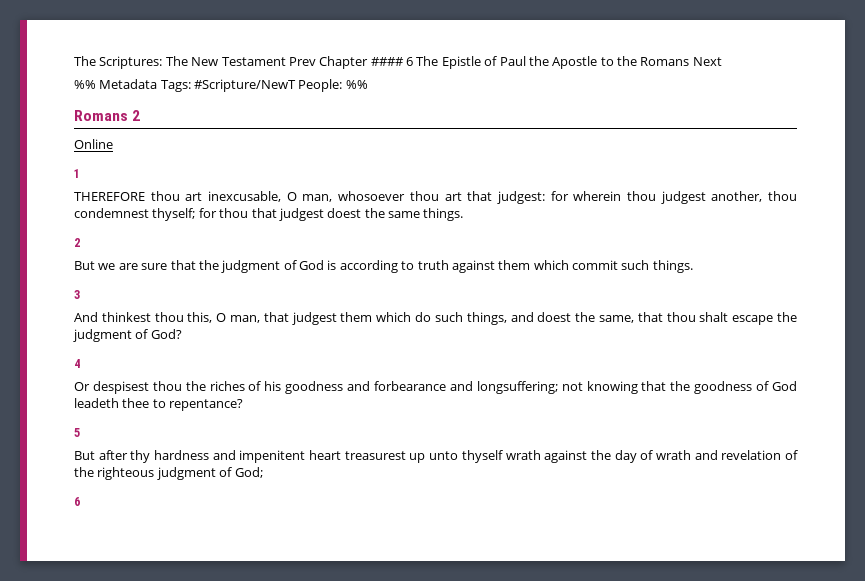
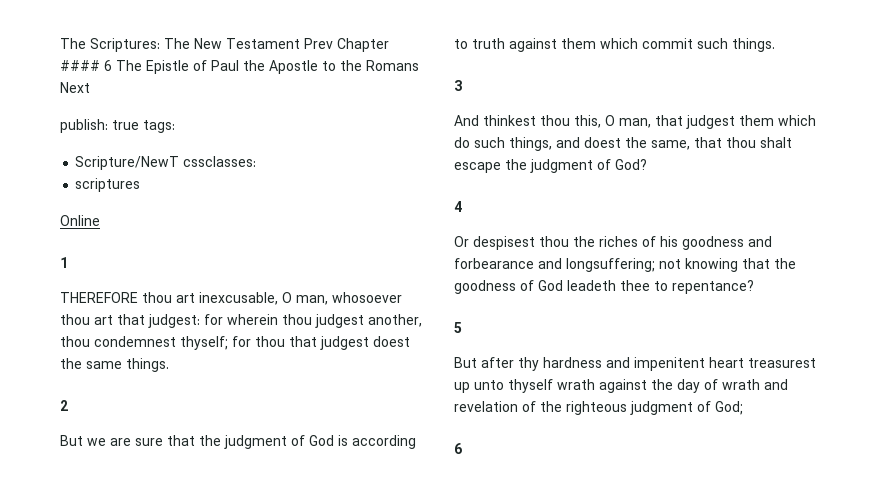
- %% Metadata Tags: #Scripture/NewT People: %%
- Romans 2
+ publish: true tags:
+ Scripture/NewT cssclasses:
+ scriptures

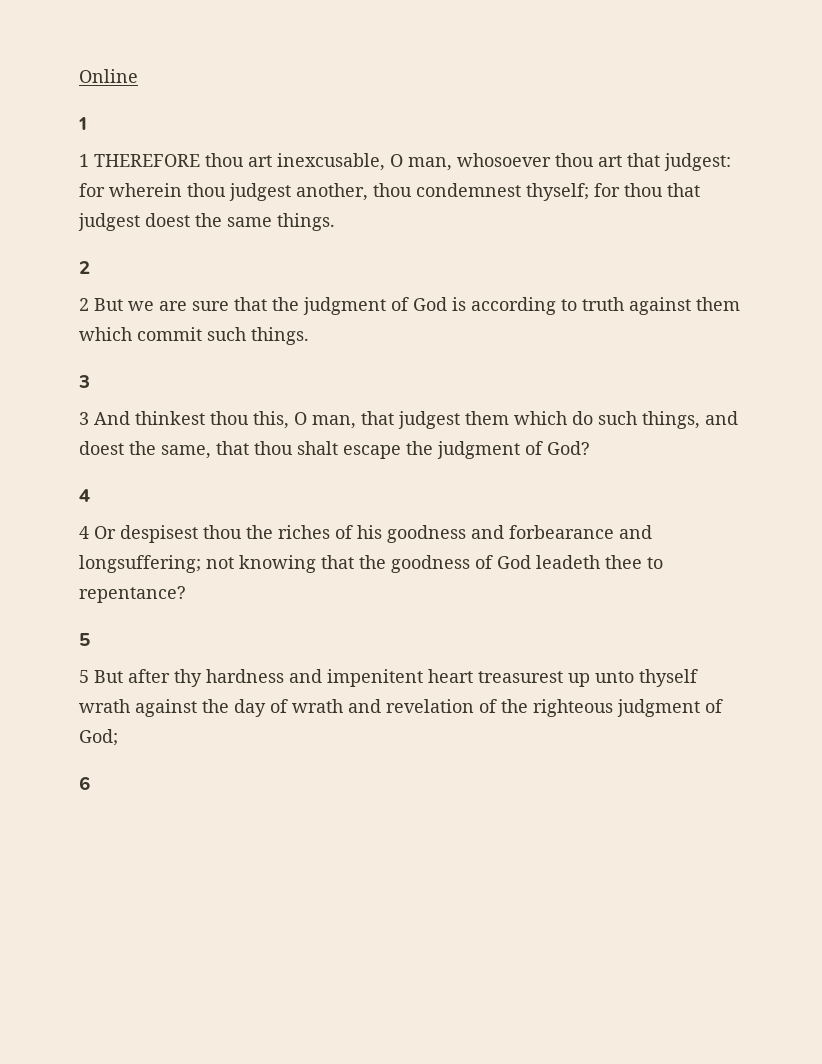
- The Scriptures: The New Testament Prev Chapter #### 6 The Epistle of Paul the Apostle to the Romans Next
- publish: true tags:
- Scripture/NewT cssclasses:
- scriptures
- THEREFORE thou art inexcusable, O man, whosoever thou art that judgest: for wherein thou judgest another, thou condemnest thyself; for thou that judgest doest the same things.
+ 1 THEREFORE thou art inexcusable, O man, whosoever thou art that judgest: for wherein thou judgest another, thou condemnest thyself; for thou that judgest doest the same things.
- But we are sure that the judgment of God is according to truth against them which commit such things.
+ 2 But we are sure that the judgment of God is according to truth against them which commit such things.
- And thinkest thou this, O man, that judgest them which do such things, and doest the same, that thou shalt escape the judgment of God?
+ 3 And thinkest thou this, O man, that judgest them which do such things, and doest the same, that thou shalt escape the judgment of God?
- Or despisest thou the riches of his goodness and forbearance and longsuffering; not knowing that the goodness of God leadeth thee to repentance?
+ 4 Or despisest thou the riches of his goodness and forbearance and longsuffering; not knowing that the goodness of God leadeth thee to repentance?
- But after thy hardness and impenitent heart treasurest up unto thyself wrath against the day of wrath and revelation of the righteous judgment of God;
+ 5 But after thy hardness and impenitent heart treasurest up unto thyself wrath against the day of wrath and revelation of the righteous judgment of God;

